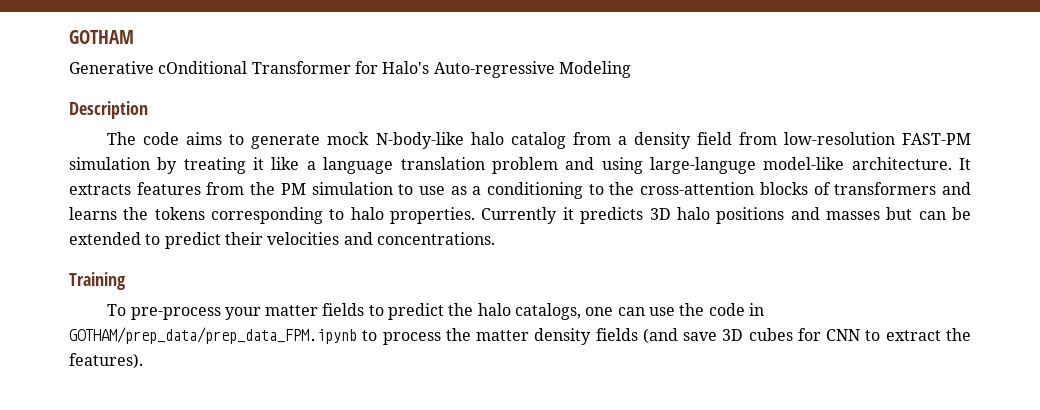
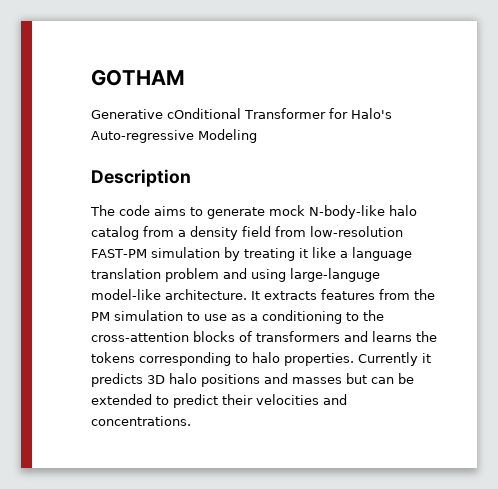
- Training
- To pre-process your matter fields to predict the halo catalogs, one can use the code in GOTHAM/prep_data/prep_data_FPM.ipynb to process the matter density fields (and save 3D cubes for CNN to extract the features).

